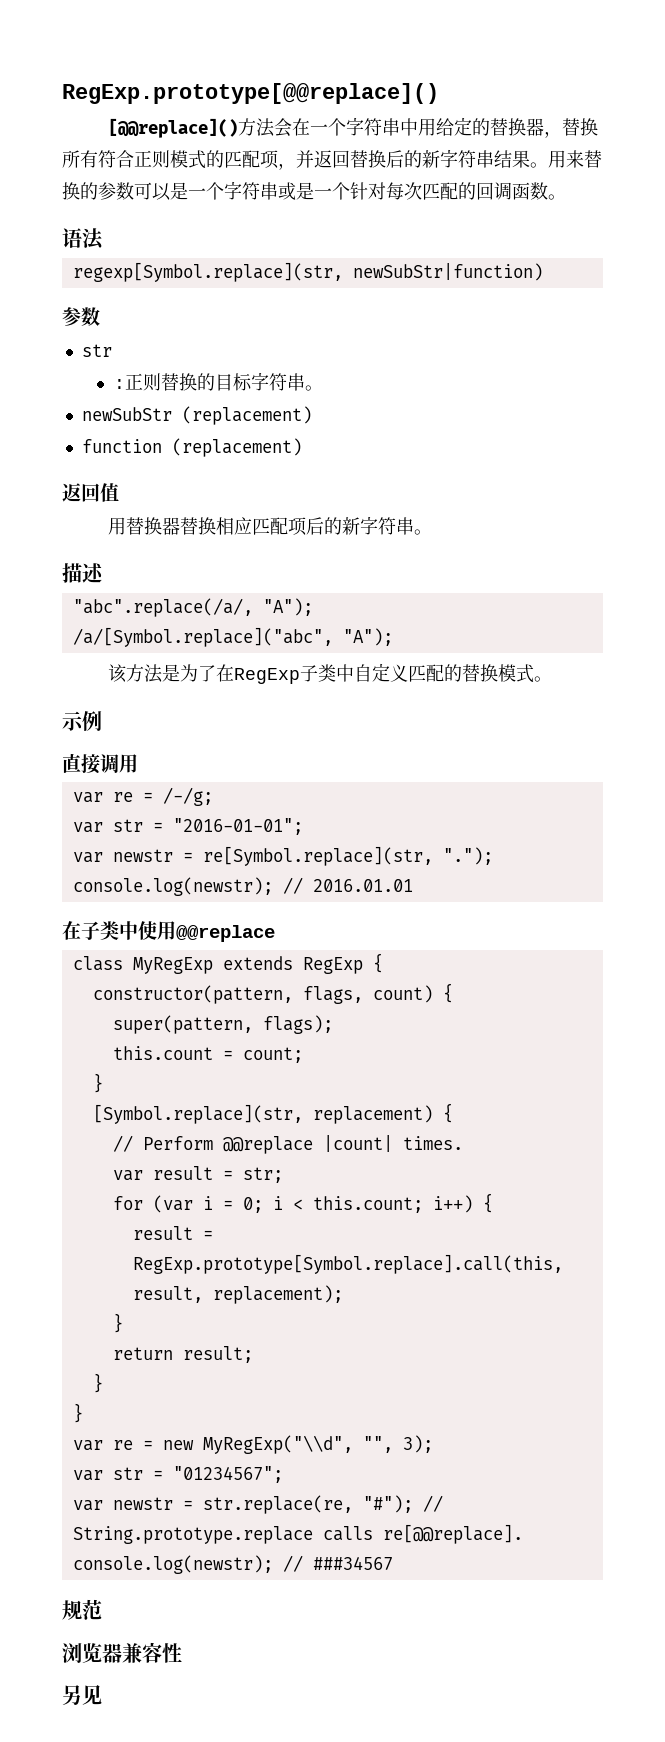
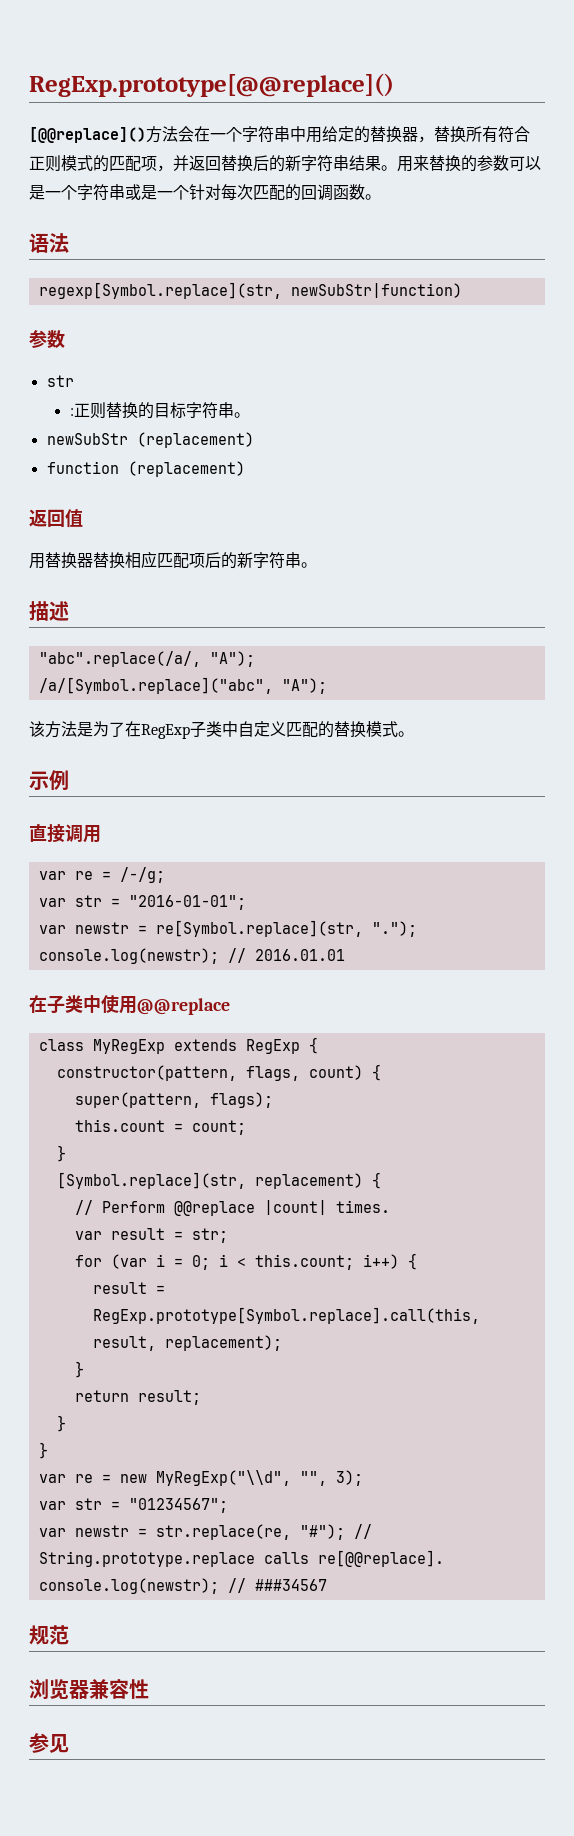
- 另见
+ 参见

